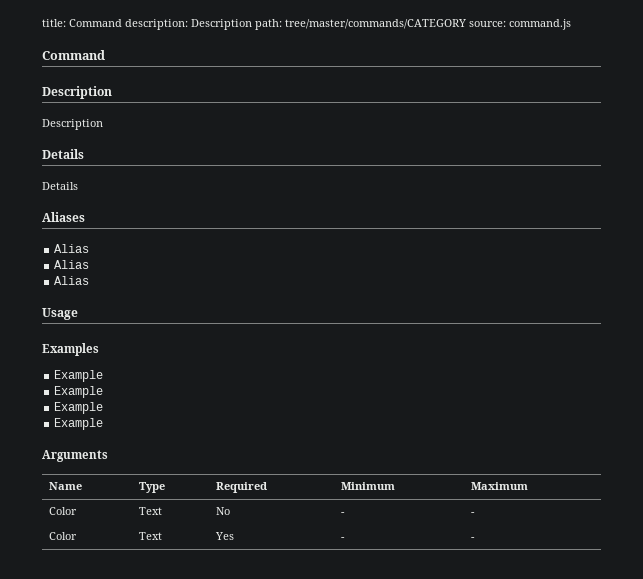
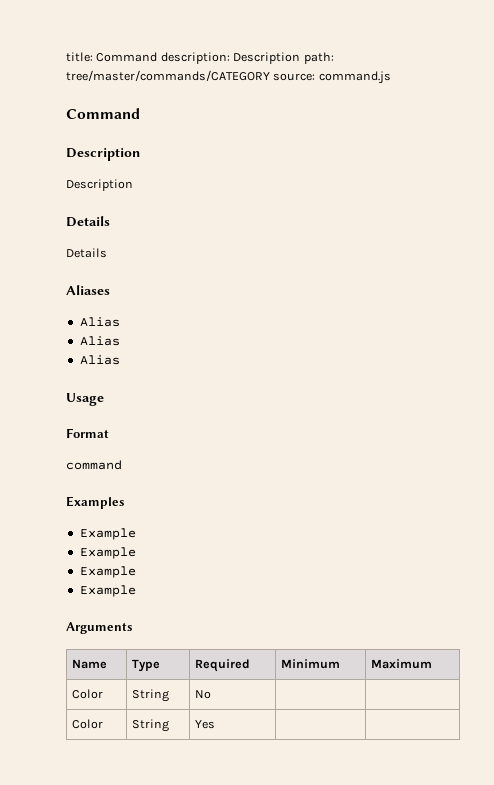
+ Format
+ command
- Color | Text | No | - | -
- Color | Text | Yes | - | -
+ Color | String | No | |
+ Color | String | Yes | |

